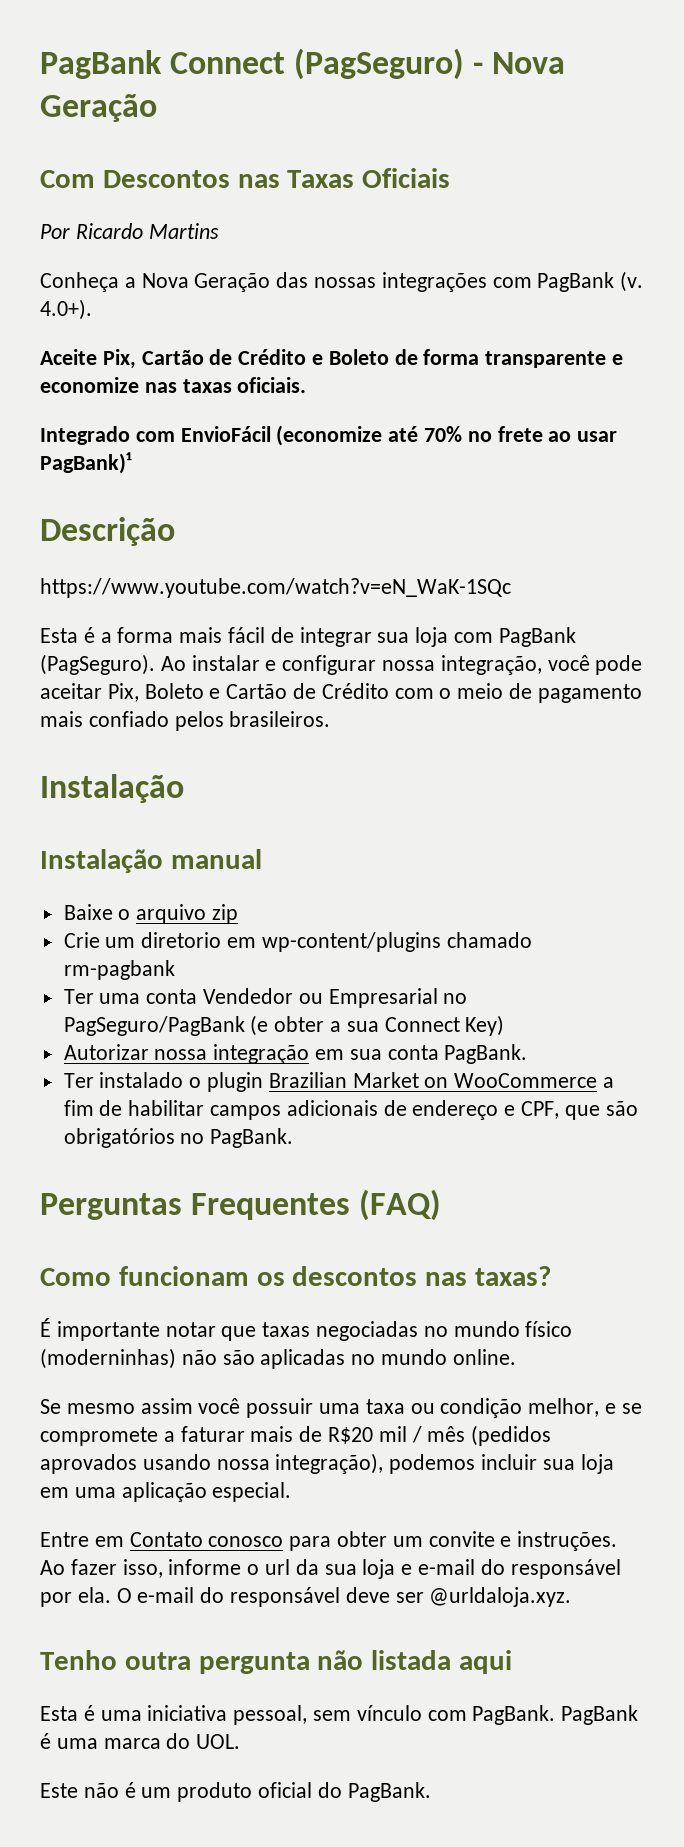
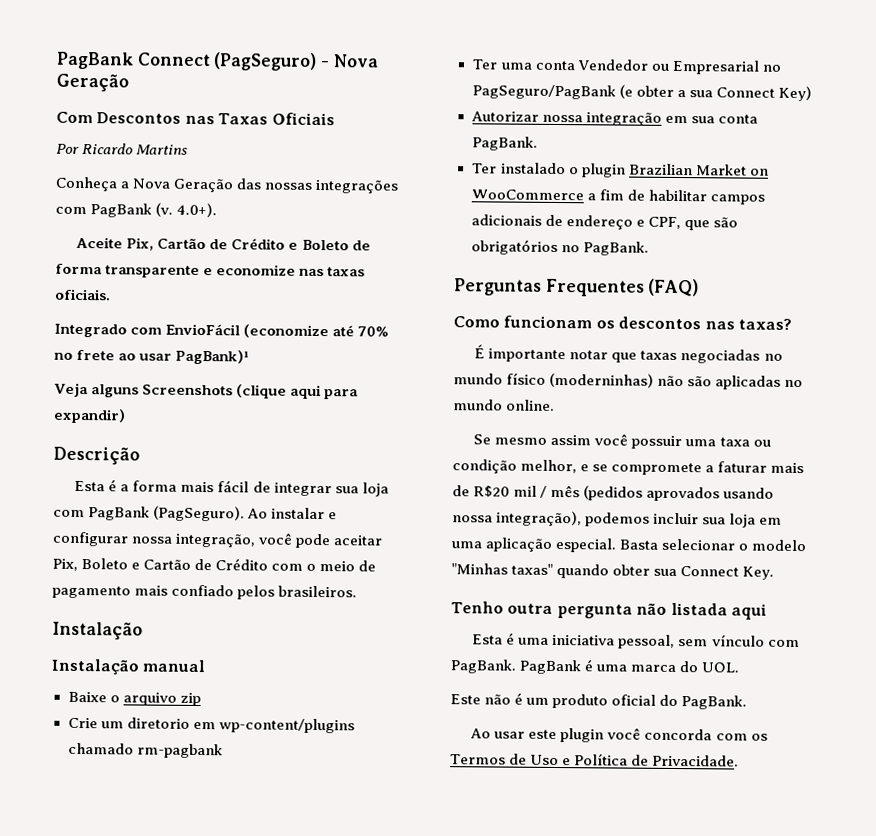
+ Veja alguns Screenshots (clique aqui para expandir)
- https://www.youtube.com/watch?v=eN_WaK-1SQc
- Se mesmo assim você possuir uma taxa ou condição melhor, e se compromete a faturar mais de R$20 mil / mês (pedidos aprovados usando nossa integração), podemos incluir sua loja em uma aplicação especial.
- Entre em Contato conosco para obter um convite e instruções. Ao fazer isso, informe o url da sua loja e e-mail do responsável por ela. O e-mail do responsável deve ser @urldaloja.xyz.
+ Se mesmo assim você possuir uma taxa ou condição melhor, e se compromete a faturar mais de R$20 mil / mês (pedidos aprovados usando nossa integração), podemos incluir sua loja em uma aplicação especial. Basta selecionar o modelo "Minhas taxas" quando obter sua Connect Key.
+ Ao usar este plugin você concorda com os Termos de Uso e Política de Privacidade.

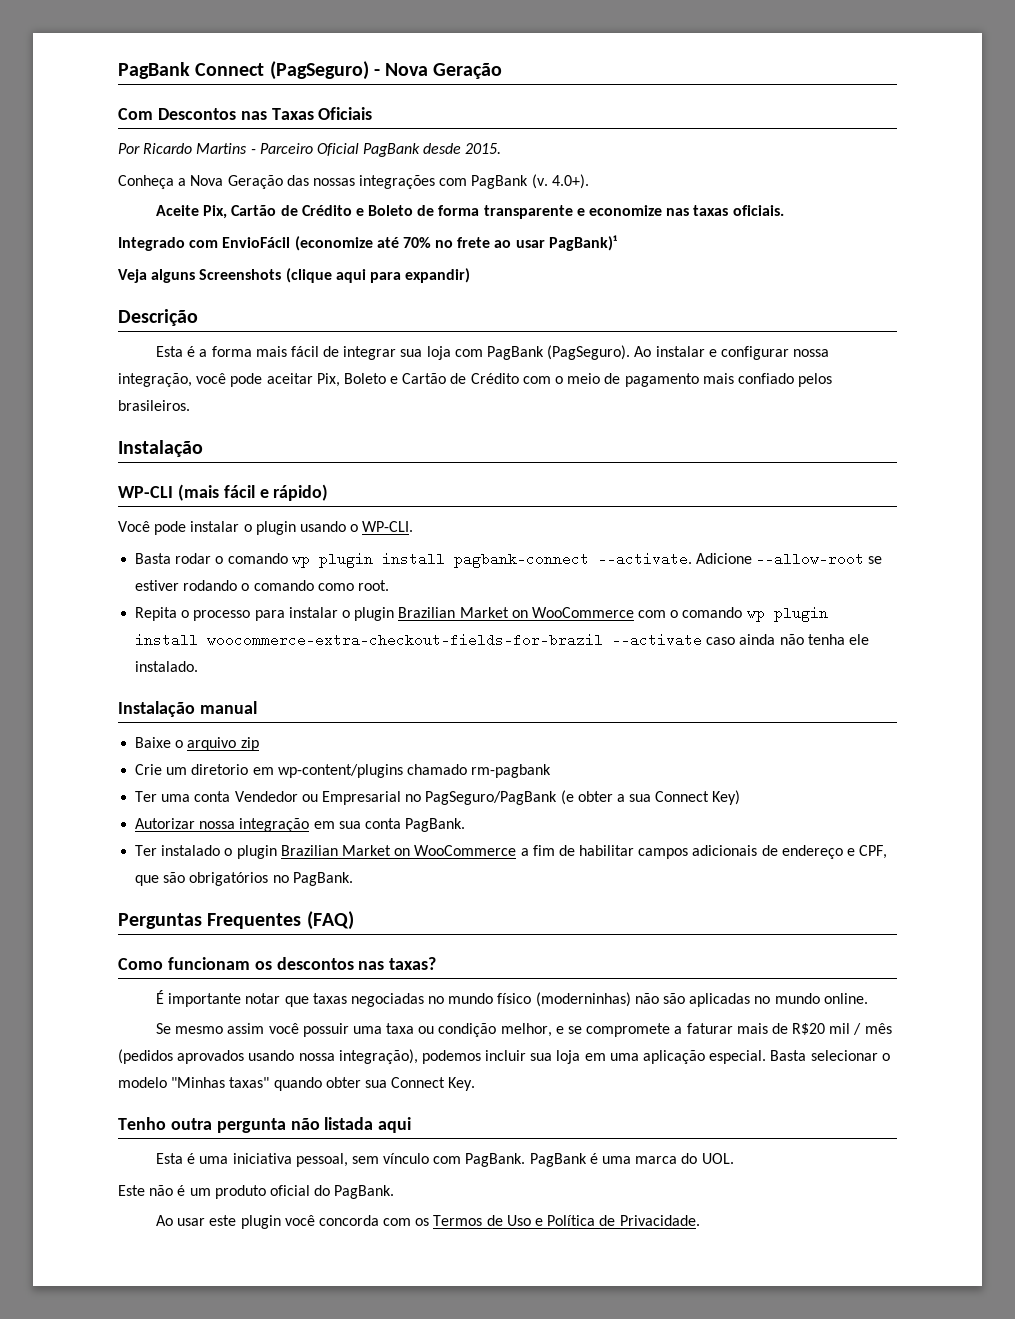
- Por Ricardo Martins
+ Por Ricardo Martins - Parceiro Oficial PagBank desde 2015.
+ WP-CLI (mais fácil e rápido)
+ Você pode instalar o plugin usando o WP-CLI.
+ Basta rodar o comando wp plugin install pagbank-connect --activate. Adicione --allow-root se estiver rodando o comando como root.
+ Repita o processo para instalar o plugin Brazilian Market on WooCommerce com o comando wp plugin install woocommerce-extra-checkout-fields-for-brazil --activate caso ainda não tenha ele instalado.

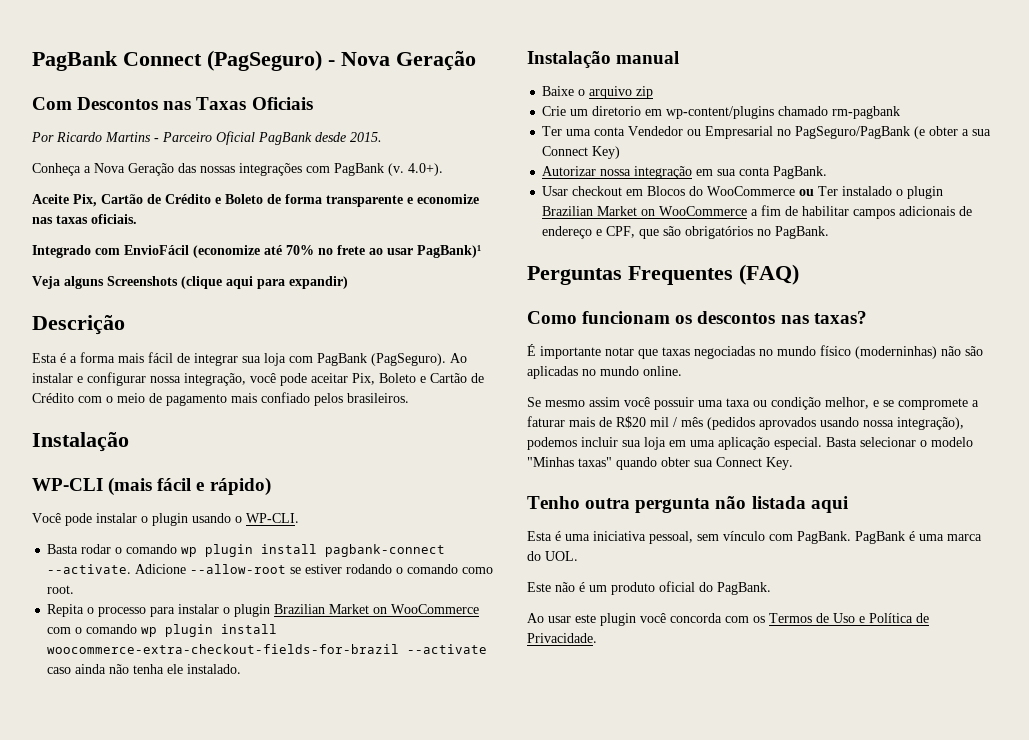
- Ter instalado o plugin Brazilian Market on WooCommerce a fim de habilitar campos adicionais de endereço e CPF, que são obrigatórios no PagBank.
+ Usar checkout em Blocos do WooCommerce ou Ter instalado o plugin Brazilian Market on WooCommerce a fim de habilitar campos adicionais de endereço e CPF, que são obrigatórios no PagBank.

